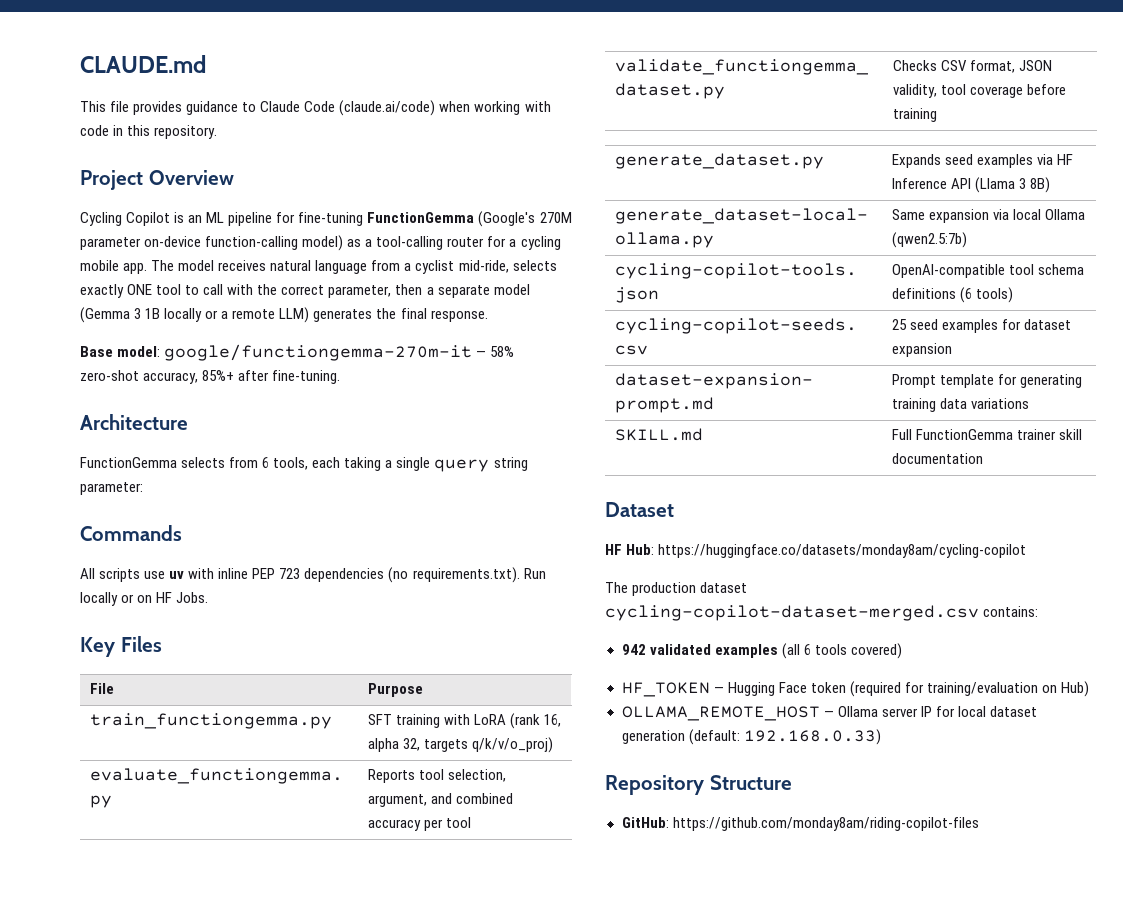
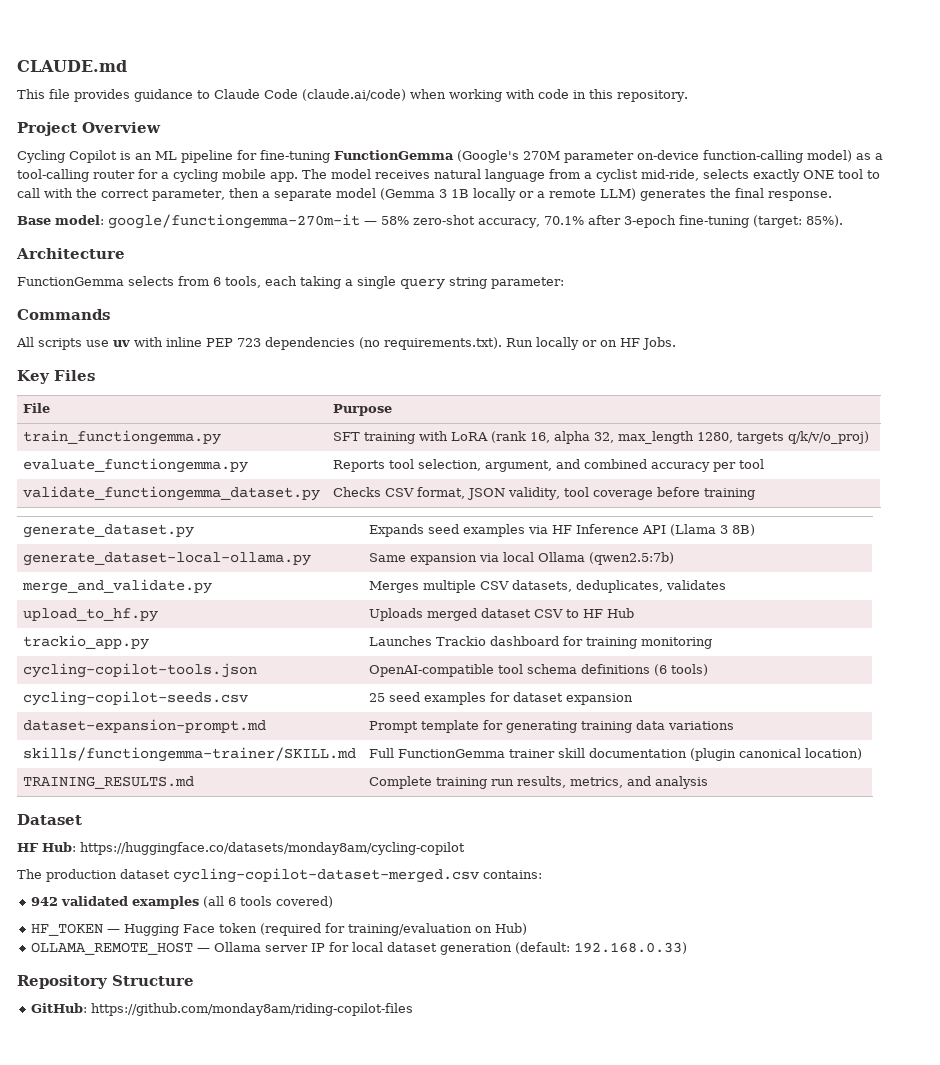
- Base model: google/functiongemma-270m-it — 58% zero-shot accuracy, 85%+ after fine-tuning.
+ Base model: google/functiongemma-270m-it — 58% zero-shot accuracy, 70.1% after 3-epoch fine-tuning (target: 85%).
- train_functiongemma.py | SFT training with LoRA (rank 16, alpha 32, targets q/k/v/o_proj)
+ train_functiongemma.py | SFT training with LoRA (rank 16, alpha 32, max_length 1280, targets q/k/v/o_proj)
+ merge_and_validate.py | Merges multiple CSV datasets, deduplicates, validates
+ upload_to_hf.py | Uploads merged dataset CSV to HF Hub
+ trackio_app.py | Launches Trackio dashboard for training monitoring
- SKILL.md | Full FunctionGemma trainer skill documentation
+ skills/functiongemma-trainer/SKILL.md | Full FunctionGemma trainer skill documentation (plugin canonical location)
+ TRAINING_RESULTS.md | Complete training run results, metrics, and analysis

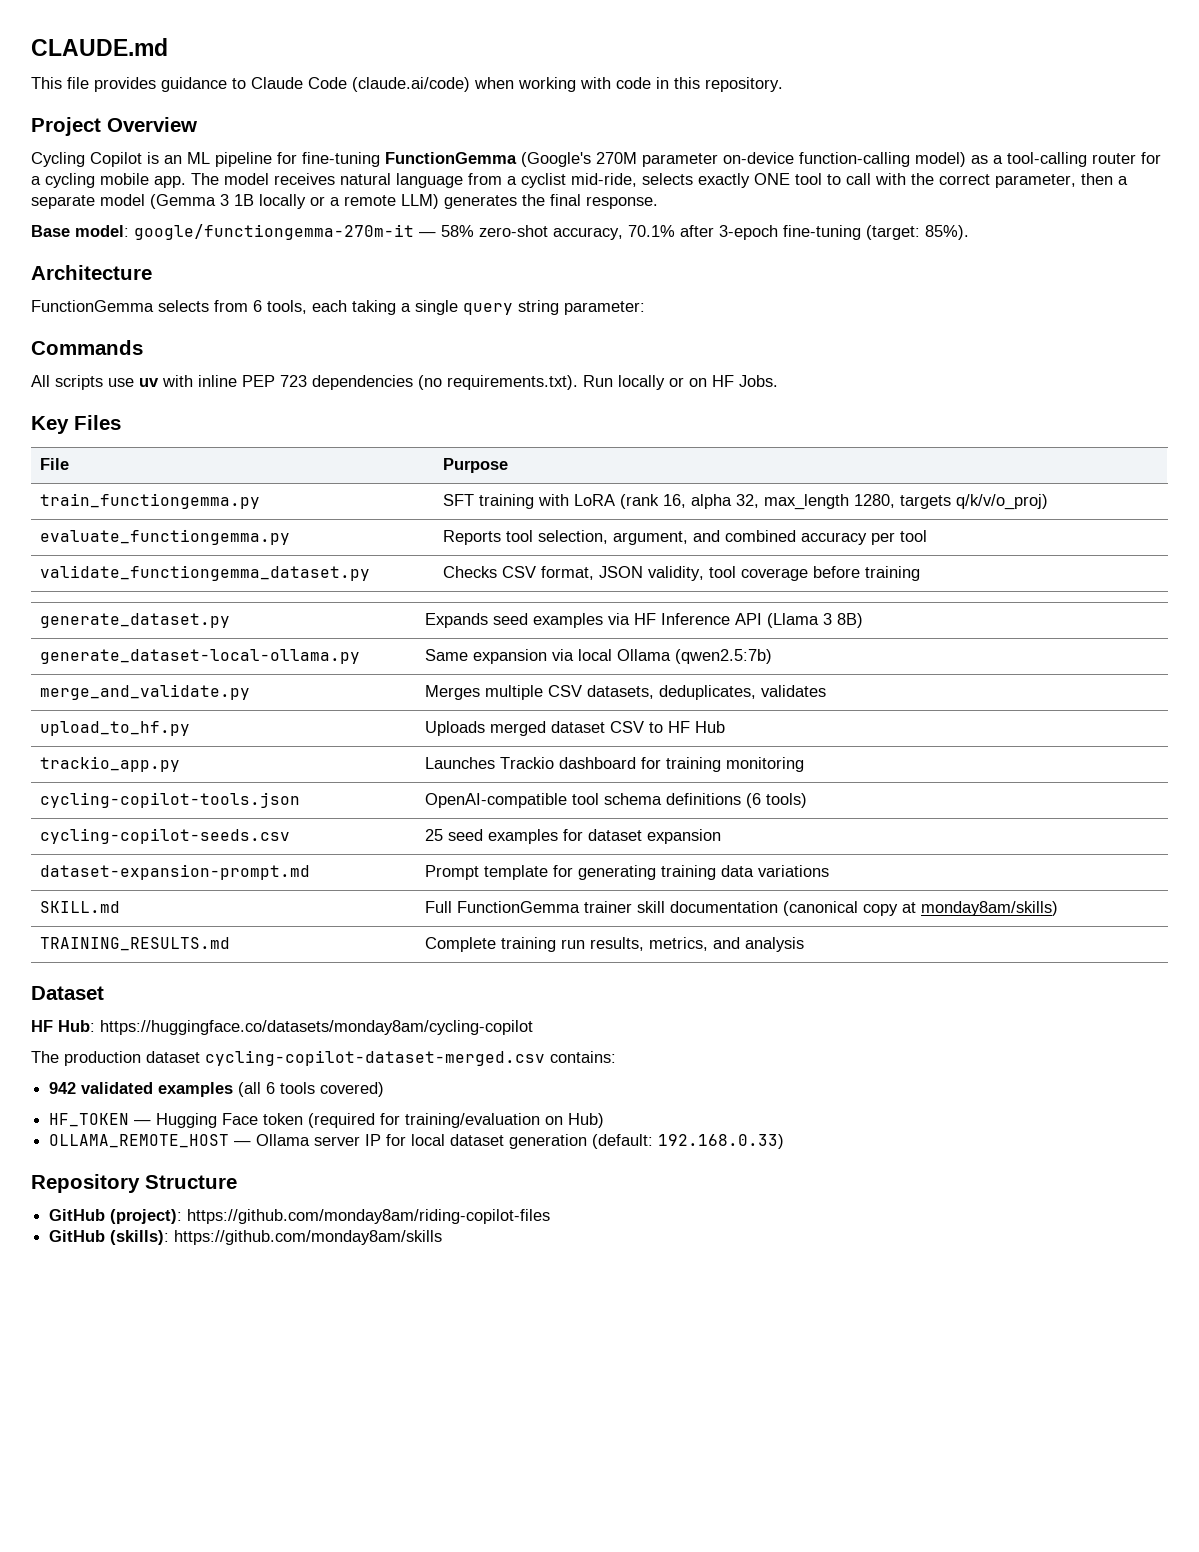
- skills/functiongemma-trainer/SKILL.md | Full FunctionGemma trainer skill documentation (plugin canonical location)
+ SKILL.md | Full FunctionGemma trainer skill documentation (canonical copy at monday8am/skills)
- GitHub: https://github.com/monday8am/riding-copilot-files
+ GitHub (project): https://github.com/monday8am/riding-copilot-files
+ GitHub (skills): https://github.com/monday8am/skills

